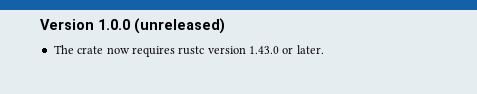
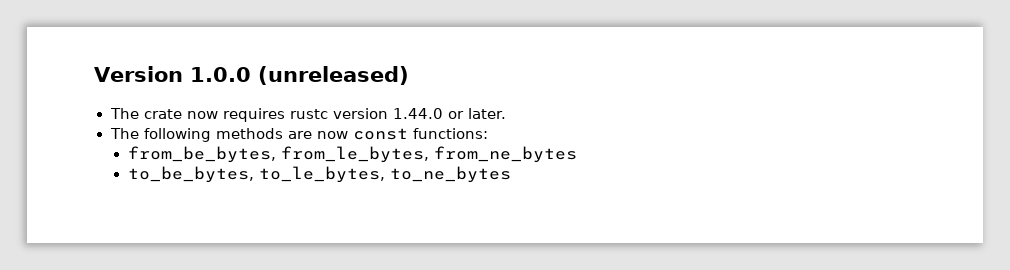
- The crate now requires rustc version 1.43.0 or later.
+ The crate now requires rustc version 1.44.0 or later.
+ The following methods are now const functions:
+ from_be_bytes, from_le_bytes, from_ne_bytes
+ to_be_bytes, to_le_bytes, to_ne_bytes

